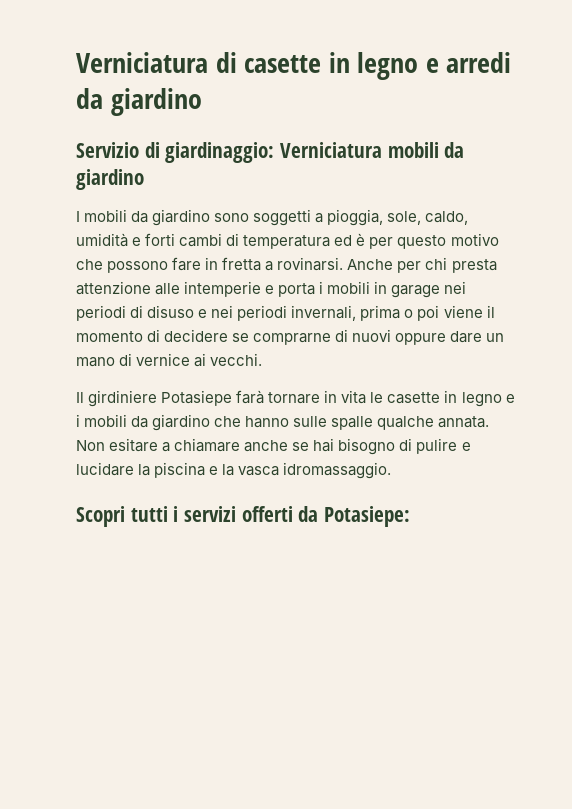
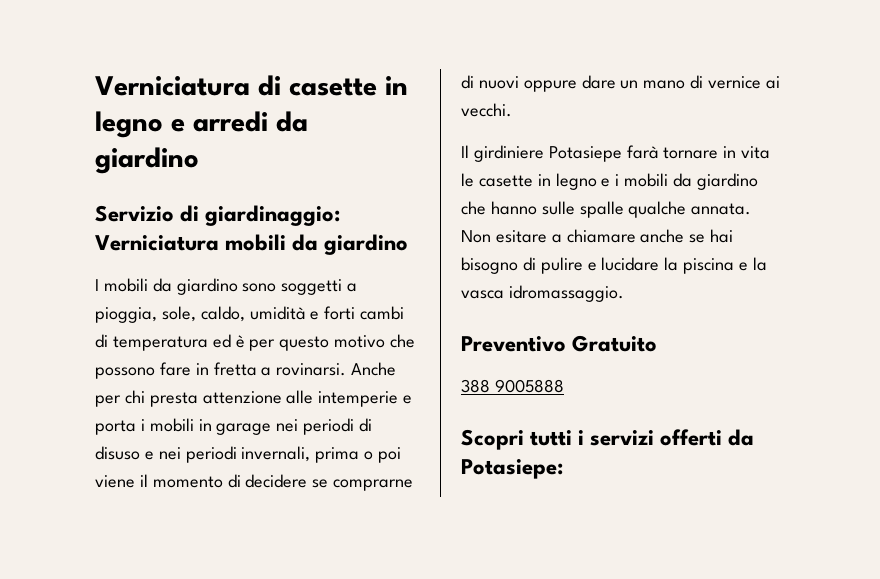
+ Preventivo Gratuito
+ 388 9005888

